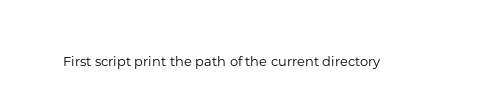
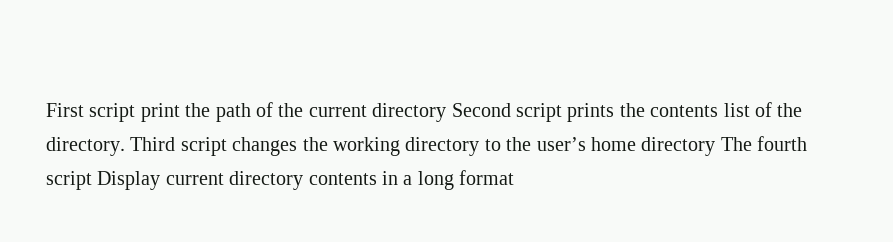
- First script print the path of the current directory
+ First script print the path of the current directory Second script prints the contents list of the directory. Third script changes the working directory to the user’s home directory The fourth script Display current directory contents in a long format

